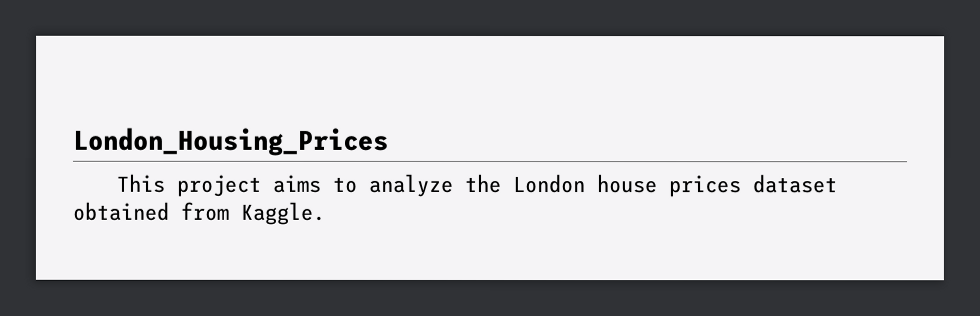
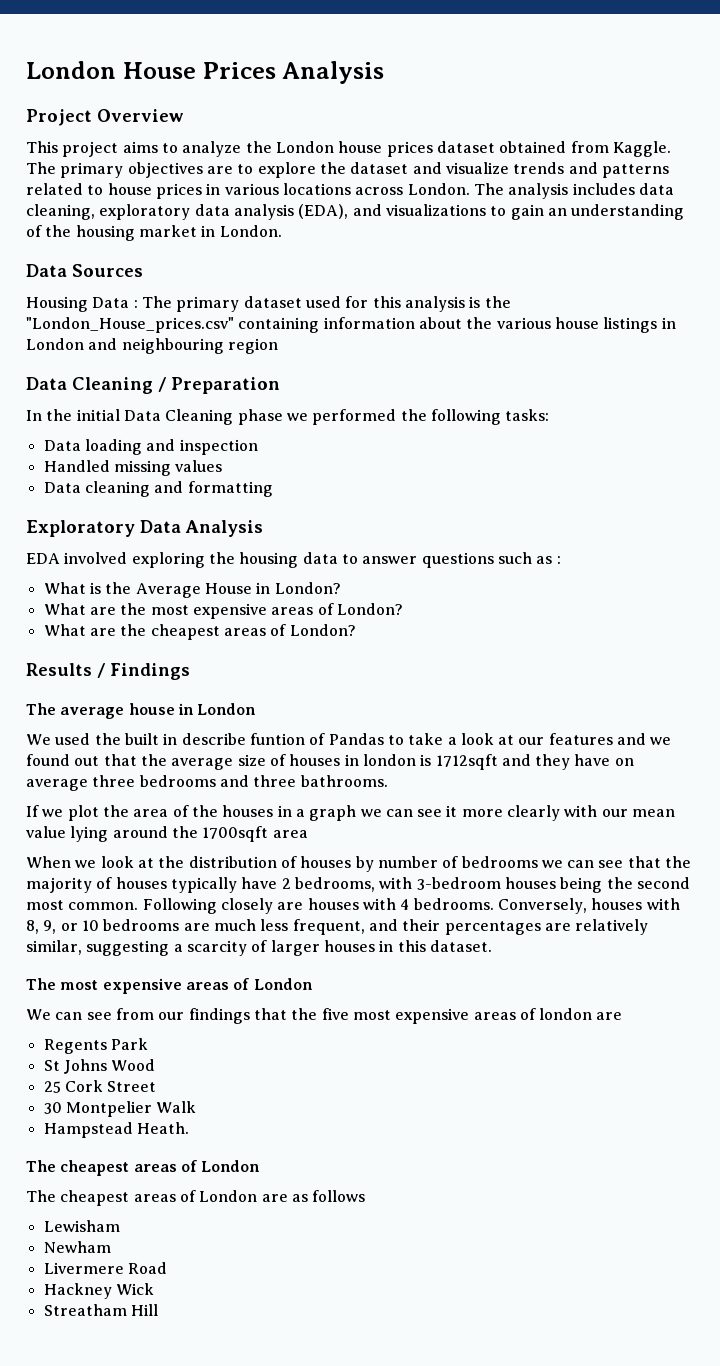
- London_Housing_Prices
+ London House Prices Analysis
+ Project Overview
+ The primary objectives are to explore the dataset and visualize trends and patterns related to house prices in various locations across London. The analysis includes data cleaning, exploratory data analysis (EDA), and visualizations to gain an understanding of the housing market in London.
+ Data Sources
+ Housing Data : The primary dataset used for this analysis is the "London_House_prices.csv" containing information about the various house listings in London and neighbouring region
+ Data Cleaning / Preparation
+ In the initial Data Cleaning phase we performed the following tasks:
+ Data loading and inspection
+ Handled missing values
+ Data cleaning and formatting
+ Exploratory Data Analysis
+ EDA involved exploring the housing data to answer questions such as :
+ What is the Average House in London?
+ What are the most expensive areas of London?
+ What are the cheapest areas of London?
+ Results / Findings
+ The average house in London
+ We used the built in describe funtion of Pandas to take a look at our features and we found out that the average size of houses in london is 1712sqft and they have on average three bedrooms and three bathrooms.
+ If we plot the area of the houses in a graph we can see it more clearly with our mean value lying around the 1700sqft area
+ When we look at the distribution of houses by number of bedrooms we can see that the majority of houses typically have 2 bedrooms, with 3-bedroom houses being the second most common. Following closely are houses with 4 bedrooms. Conversely, houses with 8, 9, or 10 bedrooms are much less frequent, and their percentages are relatively similar, suggesting a scarcity of larger houses in this dataset.
+ The most expensive areas of London
+ We can see from our findings that the five most expensive areas of london are
+ Regents Park
+ St Johns Wood
+ 25 Cork Street
+ 30 Montpelier Walk
+ Hampstead Heath.
+ The cheapest areas of London
+ The cheapest areas of London are as follows
+ Lewisham
+ Newham
+ Livermere Road
+ Hackney Wick
+ Streatham Hill

